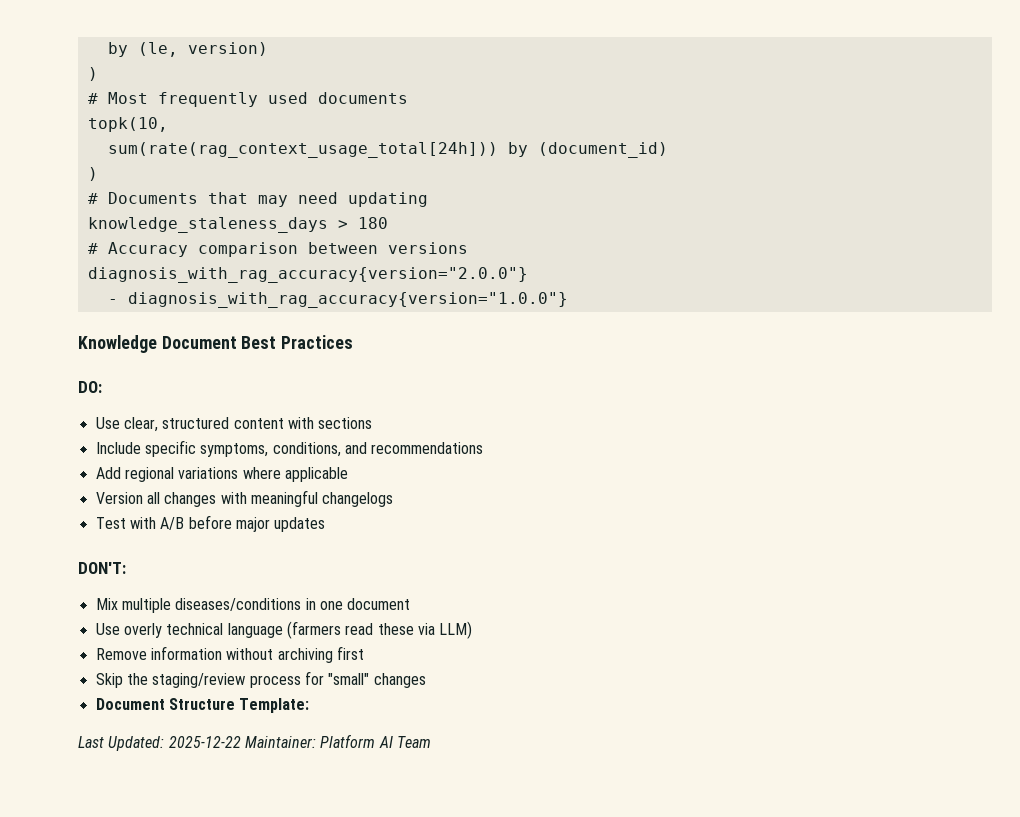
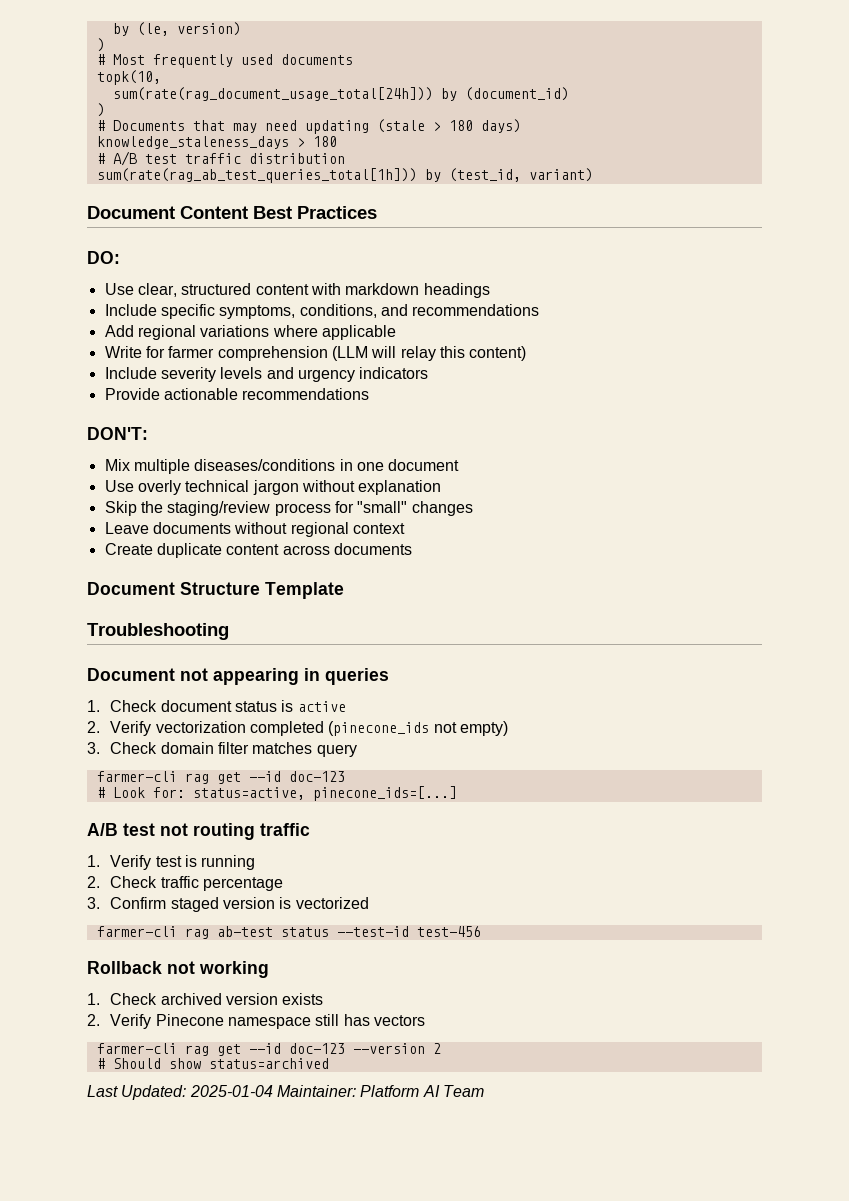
- sum(rate(rag_context_usage_total[24h])) by (document_id)
+ sum(rate(rag_document_usage_total[24h])) by (document_id)
- # Documents that may need updating
+ # Documents that may need updating (stale > 180 days)
- # Accuracy comparison between versions
- diagnosis_with_rag_accuracy{version="2.0.0"}
- - diagnosis_with_rag_accuracy{version="1.0.0"}
- Knowledge Document Best Practices
+ # A/B test traffic distribution
+ sum(rate(rag_ab_test_queries_total[1h])) by (test_id, variant)
+ Document Content Best Practices
- Use clear, structured content with sections
+ Use clear, structured content with markdown headings
- Version all changes with meaningful changelogs
- Test with A/B before major updates
+ Write for farmer comprehension (LLM will relay this content)
+ Include severity levels and urgency indicators
+ Provide actionable recommendations
- Use overly technical language (farmers read these via LLM)
- Remove information without archiving first
+ Use overly technical jargon without explanation
- Document Structure Template:
+ Leave documents without regional context
+ Create duplicate content across documents
+ Document Structure Template
+ Troubleshooting
+ Document not appearing in queries
+ 1. Check document status is active
+ 2. Verify vectorization completed (pinecone_ids not empty)
+ 3. Check domain filter matches query
+ farmer-cli rag get --id doc-123
+ # Look for: status=active, pinecone_ids=[...]
+ A/B test not routing traffic
+ 1. Verify test is running
+ 2. Check traffic percentage
+ 3. Confirm staged version is vectorized
+ farmer-cli rag ab-test status --test-id test-456
+ Rollback not working
+ 1. Check archived version exists
+ 2. Verify Pinecone namespace still has vectors
+ farmer-cli rag get --id doc-123 --version 2
+ # Should show status=archived
- Last Updated: 2025-12-22 Maintainer: Platform AI Team
+ Last Updated: 2025-01-04 Maintainer: Platform AI Team

